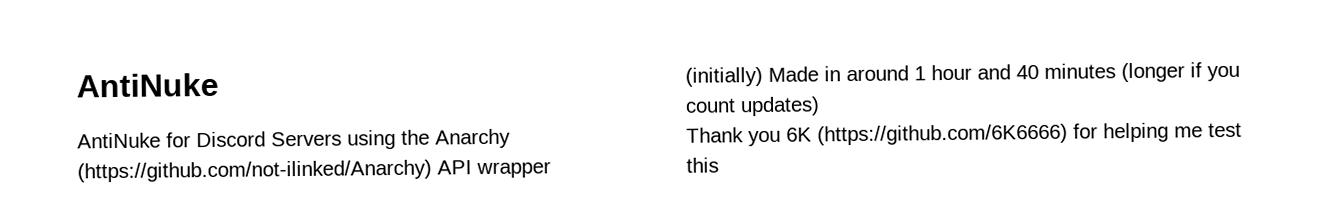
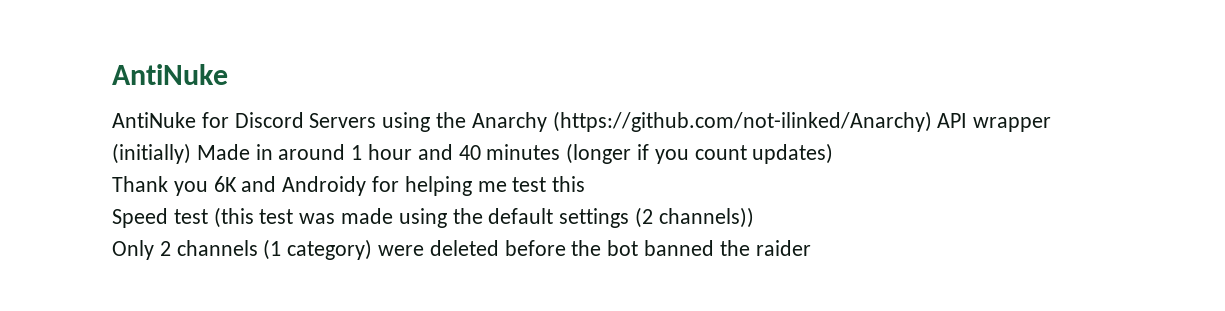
- Thank you 6K (https://github.com/6K6666) for helping me test this
+ Thank you 6K and Androidy for helping me test this
+ Speed test (this test was made using the default settings (2 channels))
+ Only 2 channels (1 category) were deleted before the bot banned the raider

